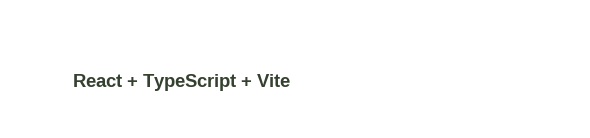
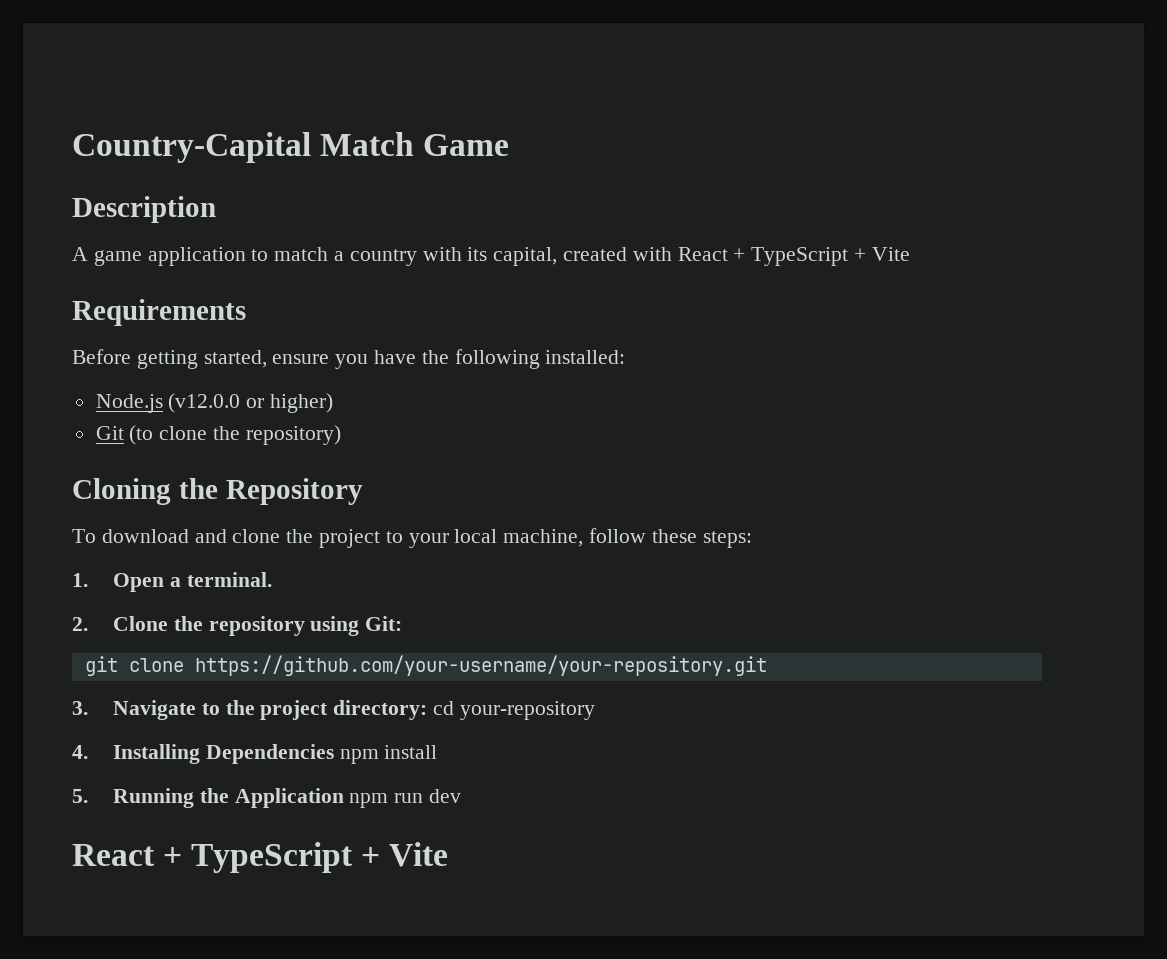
+ Country-Capital Match Game
+ Description
+ A game application to match a country with its capital, created with React + TypeScript + Vite
+ Requirements
+ Before getting started, ensure you have the following installed:
+ Node.js (v12.0.0 or higher)
+ Git (to clone the repository)
+ Cloning the Repository
+ To download and clone the project to your local machine, follow these steps:
+ 1. Open a terminal.
+ 2. Clone the repository using Git:
+ git clone https://github.com/your-username/your-repository.git
+ 3. Navigate to the project directory: cd your-repository
+ 4. Installing Dependencies npm install
+ 5. Running the Application npm run dev

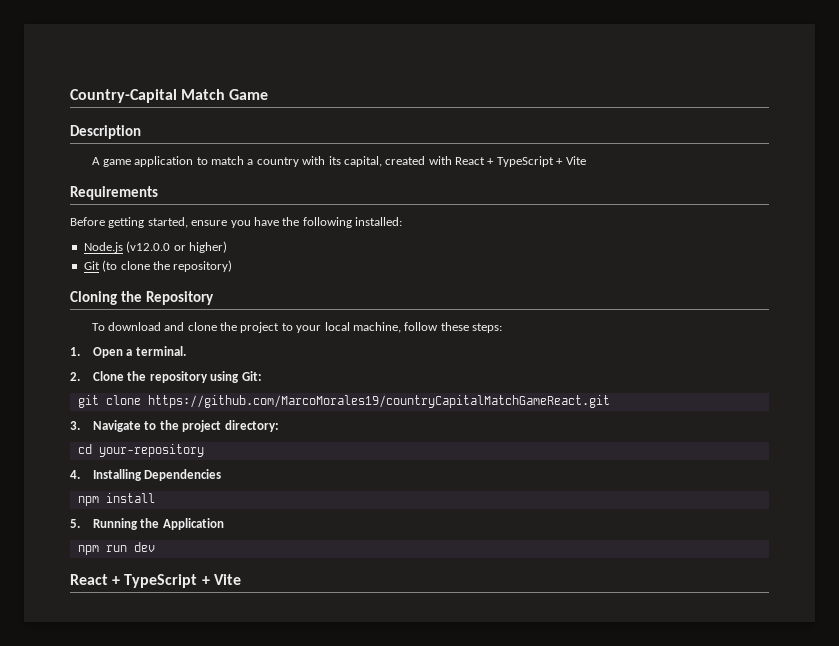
- git clone https://github.com/your-username/your-repository.git
+ git clone https://github.com/MarcoMorales19/countryCapitalMatchGameReact.git
- 3. Navigate to the project directory: cd your-repository
+ 3. Navigate to the project directory:
+ cd your-repository
- 4. Installing Dependencies npm install
+ 4. Installing Dependencies
+ npm install
- 5. Running the Application npm run dev
+ 5. Running the Application
+ npm run dev

